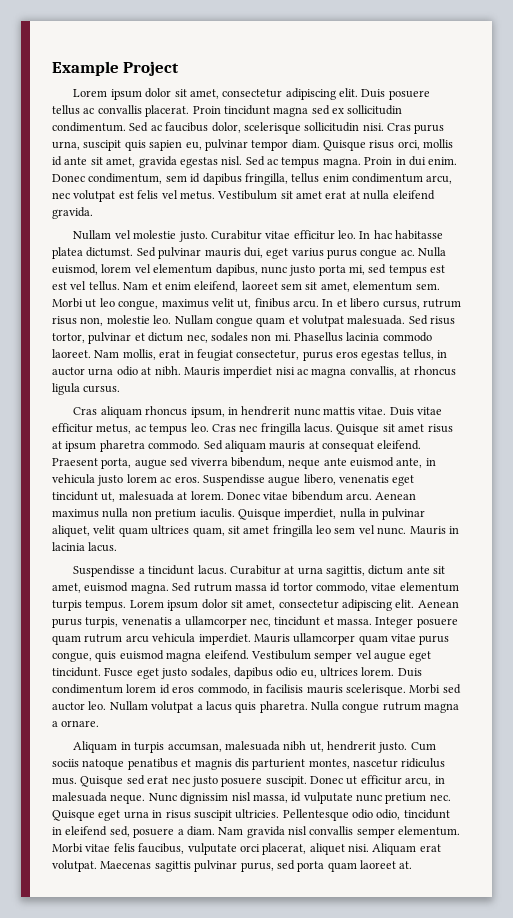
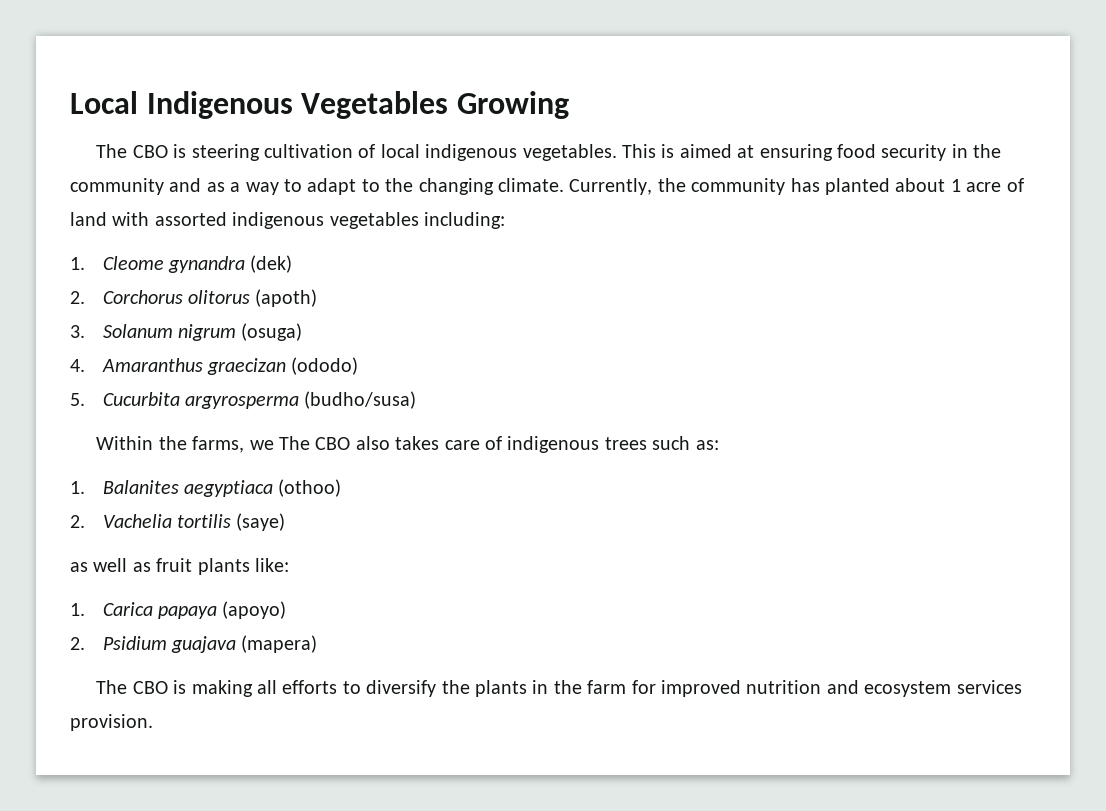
- Example Project
- Lorem ipsum dolor sit amet, consectetur adipiscing elit. Duis posuere tellus ac convallis placerat. Proin tincidunt magna sed ex sollicitudin condimentum. Sed ac faucibus dolor, scelerisque sollicitudin nisi. Cras purus urna, suscipit quis sapien eu, pulvinar tempor diam. Quisque risus orci, mollis id ante sit amet, gravida egestas nisl. Sed ac tempus magna. Proin in dui enim. Donec condimentum, sem id dapibus fringilla, tellus enim condimentum arcu, nec volutpat est felis vel metus. Vestibulum sit amet erat at nulla eleifend gravida.
- Nullam vel molestie justo. Curabitur vitae efficitur leo. In hac habitasse platea dictumst. Sed pulvinar mauris dui, eget varius purus congue ac. Nulla euismod, lorem vel elementum dapibus, nunc justo porta mi, sed tempus est est vel tellus. Nam et enim eleifend, laoreet sem sit amet, elementum sem. Morbi ut leo congue, maximus velit ut, finibus arcu. In et libero cursus, rutrum risus non, molestie leo. Nullam congue quam et volutpat malesuada. Sed risus tortor, pulvinar et dictum nec, sodales non mi. Phasellus lacinia commodo laoreet. Nam mollis, erat in feugiat consectetur, purus eros egestas tellus, in auctor urna odio at nibh. Mauris imperdiet nisi ac magna convallis, at rhoncus ligula cursus.
- Cras aliquam rhoncus ipsum, in hendrerit nunc mattis vitae. Duis vitae efficitur metus, ac tempus leo. Cras nec fringilla lacus. Quisque sit amet risus at ipsum pharetra commodo. Sed aliquam mauris at consequat eleifend. Praesent porta, augue sed viverra bibendum, neque ante euismod ante, in vehicula justo lorem ac eros. Suspendisse augue libero, venenatis eget tincidunt ut, malesuada at lorem. Donec vitae bibendum arcu. Aenean maximus nulla non pretium iaculis. Quisque imperdiet, nulla in pulvinar aliquet, velit quam ultrices quam, sit amet fringilla leo sem vel nunc. Mauris in lacinia lacus.
- Suspendisse a tincidunt lacus. Curabitur at urna sagittis, dictum ante sit amet, euismod magna. Sed rutrum massa id tortor commodo, vitae elementum turpis tempus. Lorem ipsum dolor sit amet, consectetur adipiscing elit. Aenean purus turpis, venenatis a ullamcorper nec, tincidunt et massa. Integer posuere quam rutrum arcu vehicula imperdiet. Mauris ullamcorper quam vitae purus congue, quis euismod magna eleifend. Vestibulum semper vel augue eget tincidunt. Fusce eget justo sodales, dapibus odio eu, ultrices lorem. Duis condimentum lorem id eros commodo, in facilisis mauris scelerisque. Morbi sed auctor leo. Nullam volutpat a lacus quis pharetra. Nulla congue rutrum magna a ornare.
- Aliquam in turpis accumsan, malesuada nibh ut, hendrerit justo. Cum sociis natoque penatibus et magnis dis parturient montes, nascetur ridiculus mus. Quisque sed erat nec justo posuere suscipit. Donec ut efficitur arcu, in malesuada neque. Nunc dignissim nisl massa, id vulputate nunc pretium nec. Quisque eget urna in risus suscipit ultricies. Pellentesque odio odio, tincidunt in eleifend sed, posuere a diam. Nam gravida nisl convallis semper elementum. Morbi vitae felis faucibus, vulputate orci placerat, aliquet nisi. Aliquam erat volutpat. Maecenas sagittis pulvinar purus, sed porta quam laoreet at.
+ Local Indigenous Vegetables Growing
+ The CBO is steering cultivation of local indigenous vegetables. This is aimed at ensuring food security in the community and as a way to adapt to the changing climate. Currently, the community has planted about 1 acre of land with assorted indigenous vegetables including:
+ 1. Cleome gynandra (dek)
+ 2. Corchorus olitorus (apoth)
+ 3. Solanum nigrum (osuga)
+ 4. Amaranthus graecizan (ododo)
+ 5. Cucurbita argyrosperma (budho/susa)
+ Within the farms, we The CBO also takes care of indigenous trees such as:
+ 1. Balanites aegyptiaca (othoo)
+ 2. Vachelia tortilis (saye)
+ as well as fruit plants like:
+ 1. Carica papaya (apoyo)
+ 2. Psidium guajava (mapera)
+ The CBO is making all efforts to diversify the plants in the farm for improved nutrition and ecosystem services provision.

